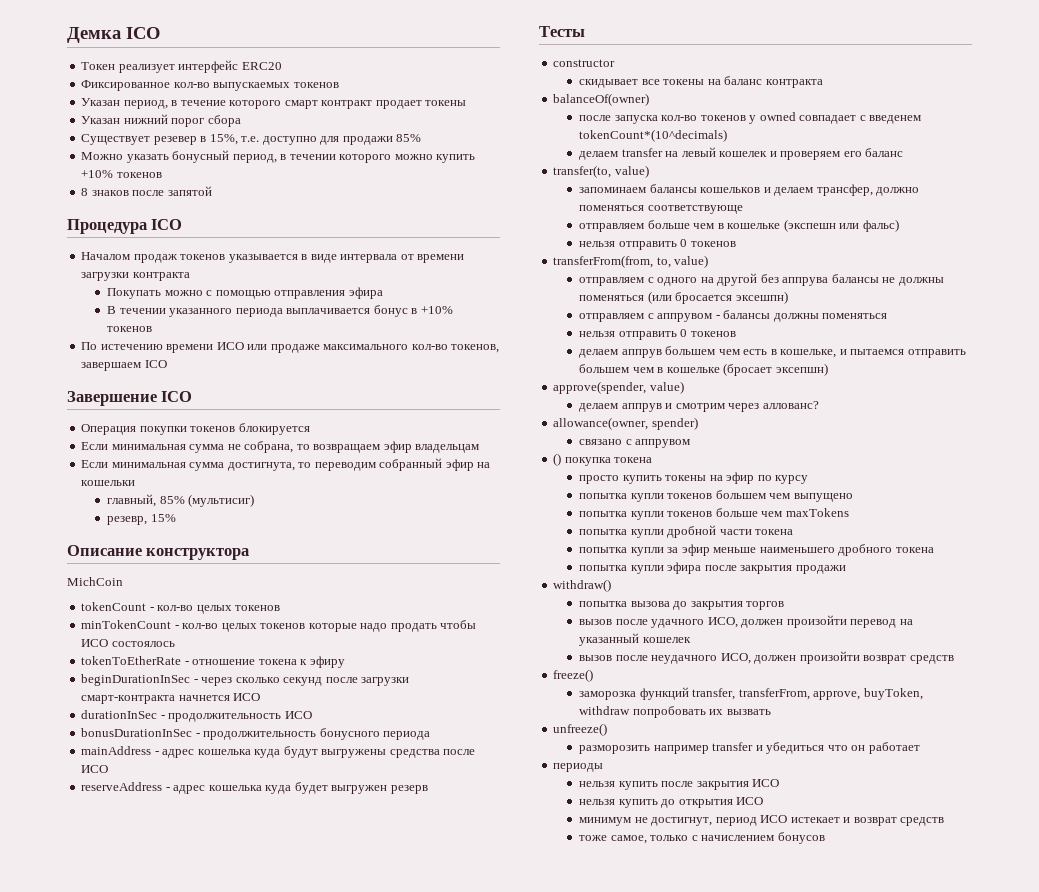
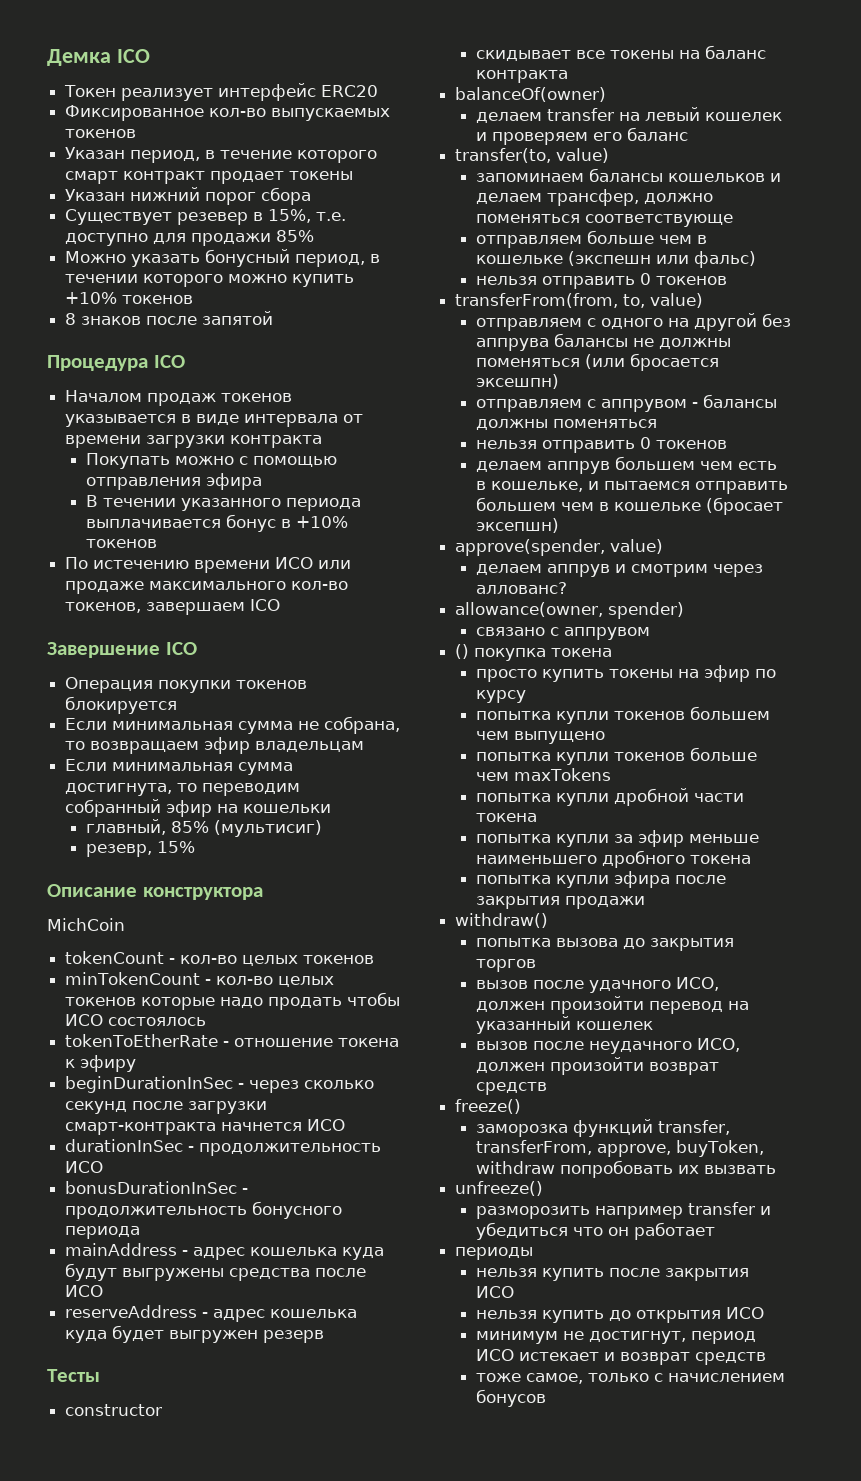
- после запуска кол-во токенов у owned совпадает с введенем tokenCount*(10^decimals)

